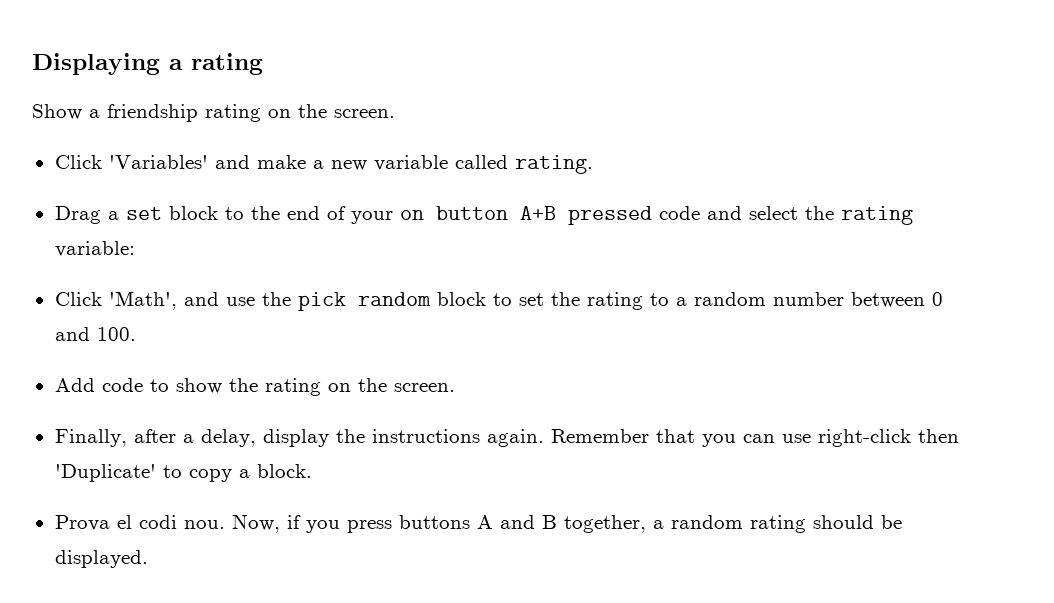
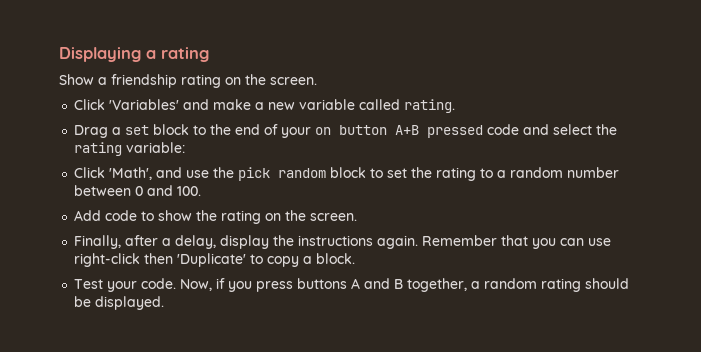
- Prova el codi nou.
+ Test your code.

